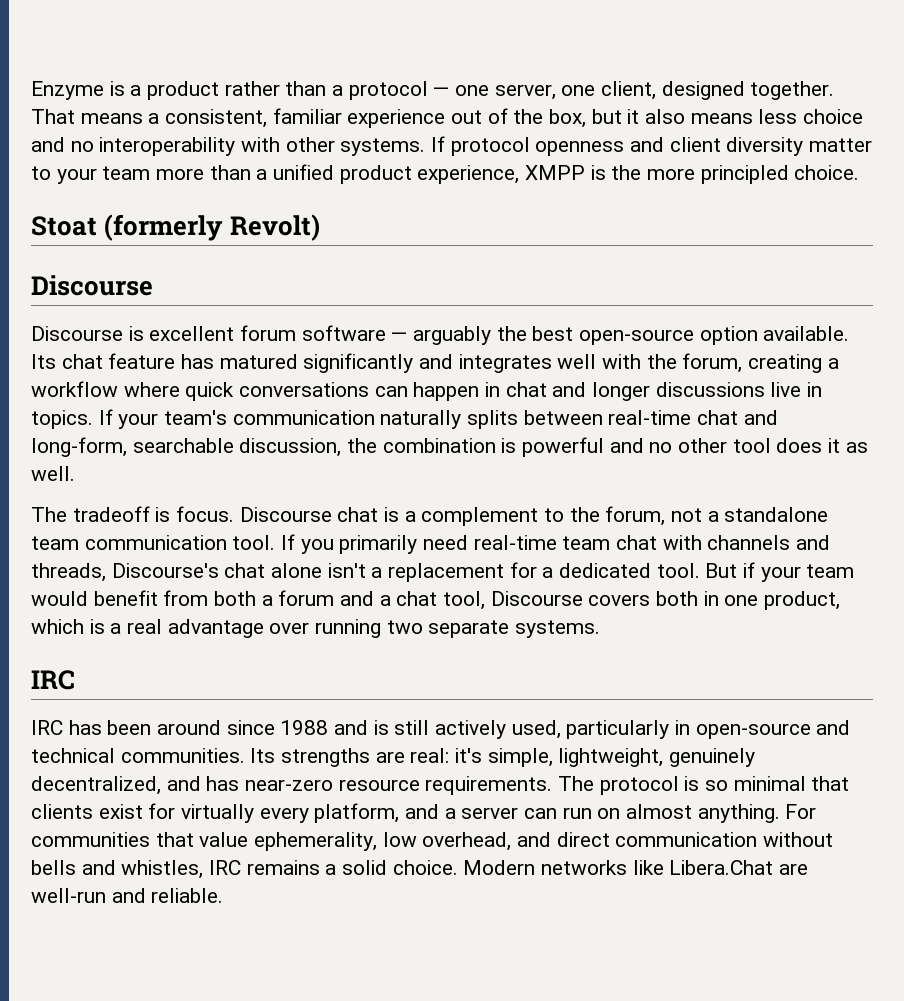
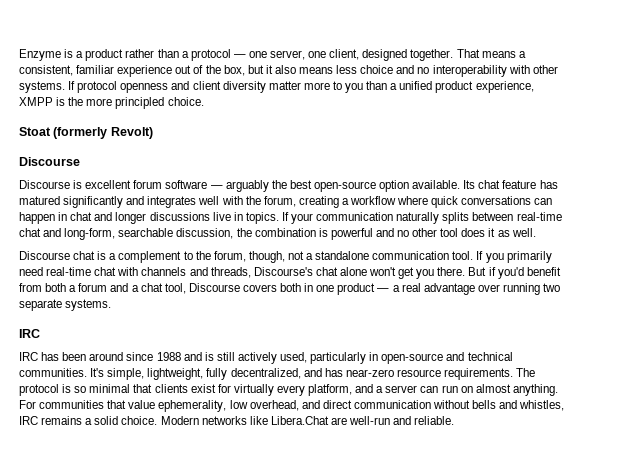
- If protocol openness and client diversity matter to your team more than a unified product experience, XMPP is the more principled choice.
+ If protocol openness and client diversity matter more to you than a unified product experience, XMPP is the more principled choice.
- If your team's communication naturally splits between real-time chat and long-form, searchable discussion, the combination is powerful and no other tool does it as well.
+ If your communication naturally splits between real-time chat and long-form, searchable discussion, the combination is powerful and no other tool does it as well.
- The tradeoff is focus. Discourse chat is a complement to the forum, not a standalone team communication tool.
+ Discourse chat is a complement to the forum, though, not a standalone communication tool.
- If you primarily need real-time team chat with channels and threads, Discourse's chat alone isn't a replacement for a dedicated tool. But if your team would benefit from both a forum and a chat tool, Discourse covers both in one product, which is a real advantage over running two separate systems.
+ If you primarily need real-time chat with channels and threads, Discourse's chat alone won't get you there. But if you'd benefit from both a forum and a chat tool, Discourse covers both in one product — a real advantage over running two separate systems.
- Its strengths are real: it's simple, lightweight, genuinely decentralized, and has near-zero resource requirements.
+ It's simple, lightweight, fully decentralized, and has near-zero resource requirements.

